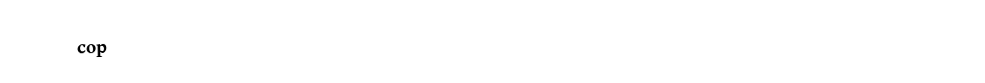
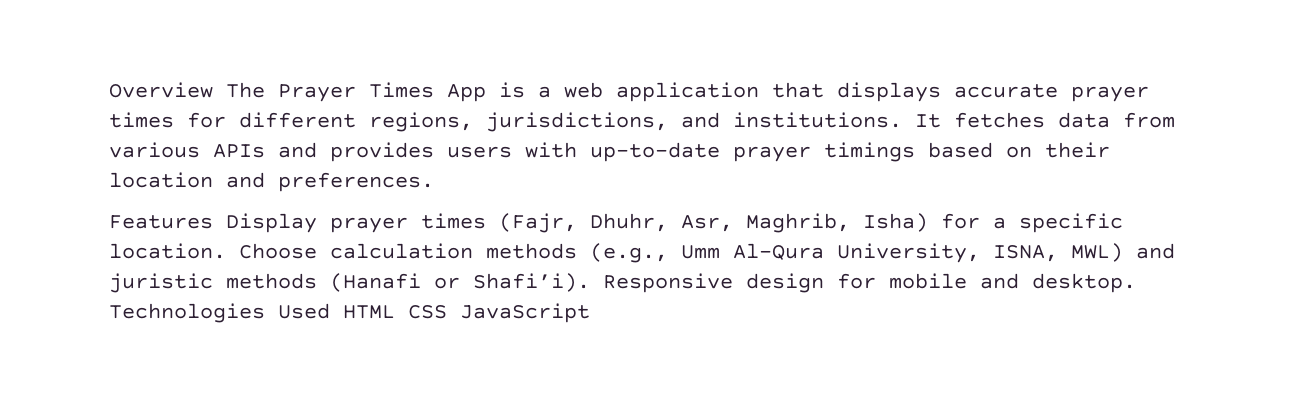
- cop
+ Overview The Prayer Times App is a web application that displays accurate prayer times for different regions, jurisdictions, and institutions. It fetches data from various APIs and provides users with up-to-date prayer timings based on their location and preferences.
+ Features Display prayer times (Fajr, Dhuhr, Asr, Maghrib, Isha) for a specific location. Choose calculation methods (e.g., Umm Al-Qura University, ISNA, MWL) and juristic methods (Hanafi or Shafi’i). Responsive design for mobile and desktop. Technologies Used HTML CSS JavaScript

